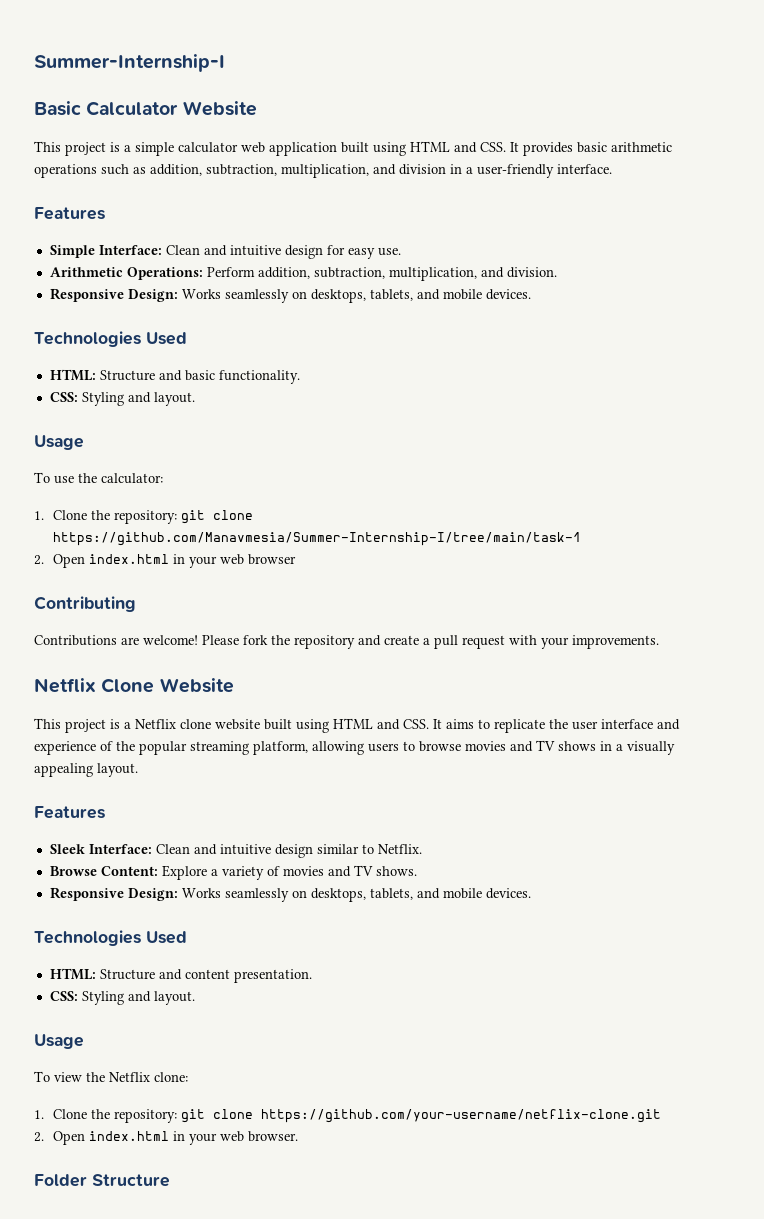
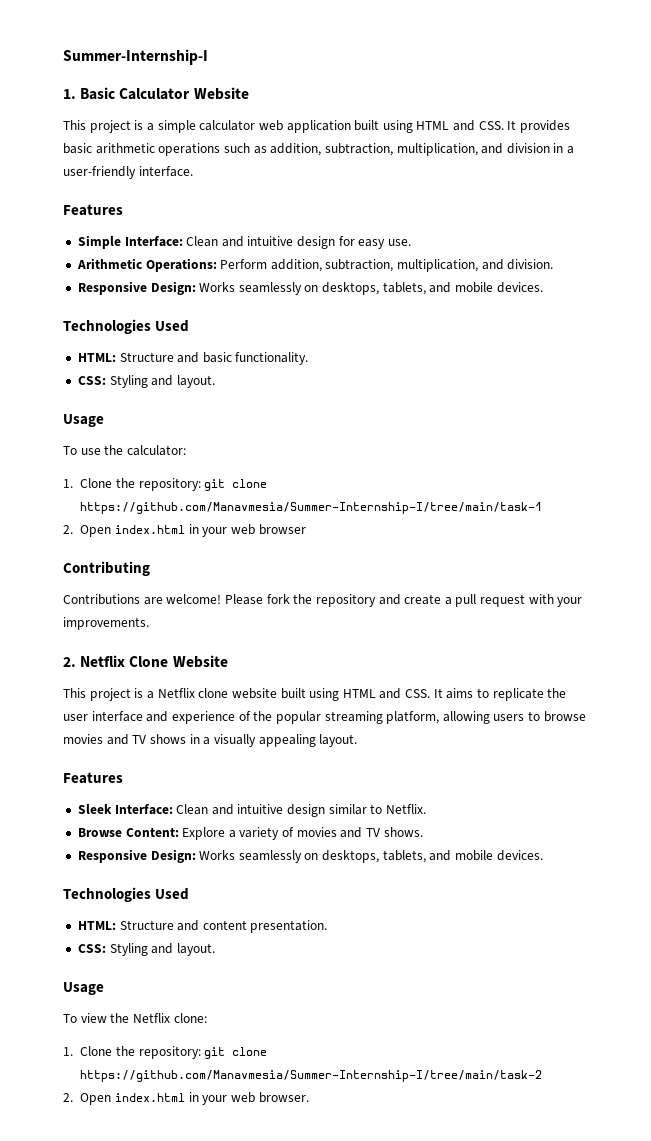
- Basic Calculator Website
+ 1. Basic Calculator Website
- Netflix Clone Website
+ 2. Netflix Clone Website
- 1. Clone the repository: git clone https://github.com/your-username/netflix-clone.git
+ 1. Clone the repository: git clone https://github.com/Manavmesia/Summer-Internship-I/tree/main/task-2
- Folder Structure

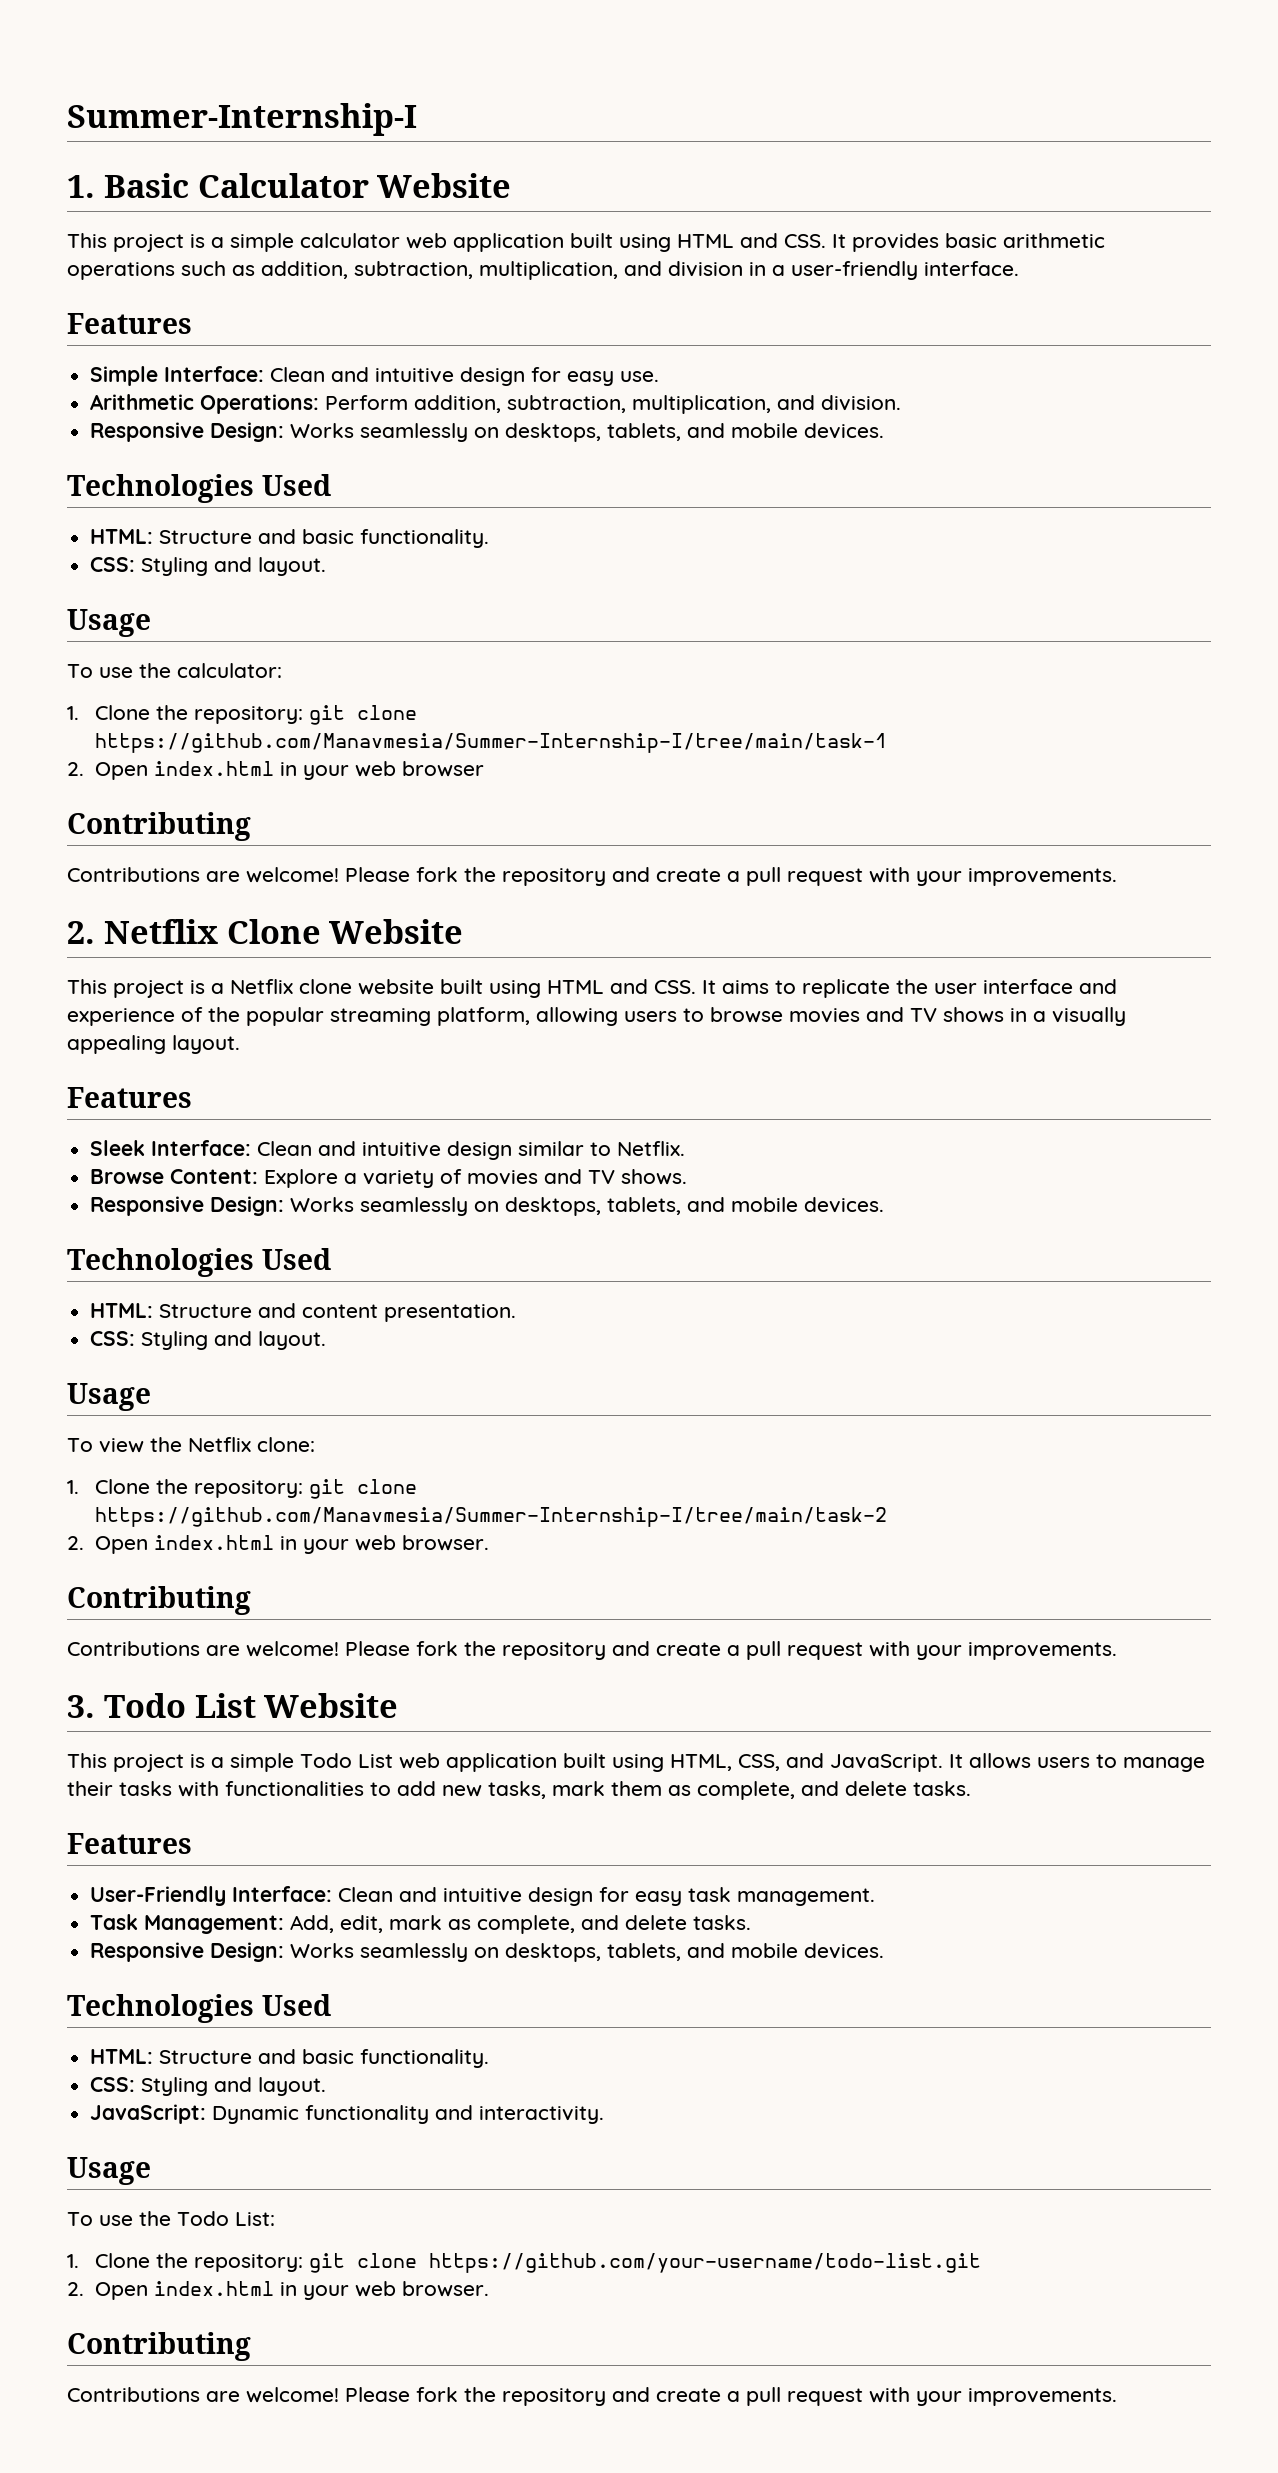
  1. Clone the repository: git clone https://github.com/Manavmesia/Summer-Internship-I/tree/main/task-2
  2. Open index.html in your web browser.
+ Contributing
+ Contributions are welcome! Please fork the repository and create a pull request with your improvements.
+ 3. Todo List Website
+ This project is a simple Todo List web application built using HTML, CSS, and JavaScript. It allows users to manage their tasks with functionalities to add new tasks, mark them as complete, and delete tasks.
+ Features
+ User-Friendly Interface: Clean and intuitive design for easy task management.
+ Task Management: Add, edit, mark as complete, and delete tasks.
+ Responsive Design: Works seamlessly on desktops, tablets, and mobile devices.
+ Technologies Used
+ HTML: Structure and basic functionality.
+ CSS: Styling and layout.
+ JavaScript: Dynamic functionality and interactivity.
+ Usage
+ To use the Todo List:
+ 1. Clone the repository: git clone https://github.com/your-username/todo-list.git
+ 2. Open index.html in your web browser.
+ Contributing
+ Contributions are welcome! Please fork the repository and create a pull request with your improvements.

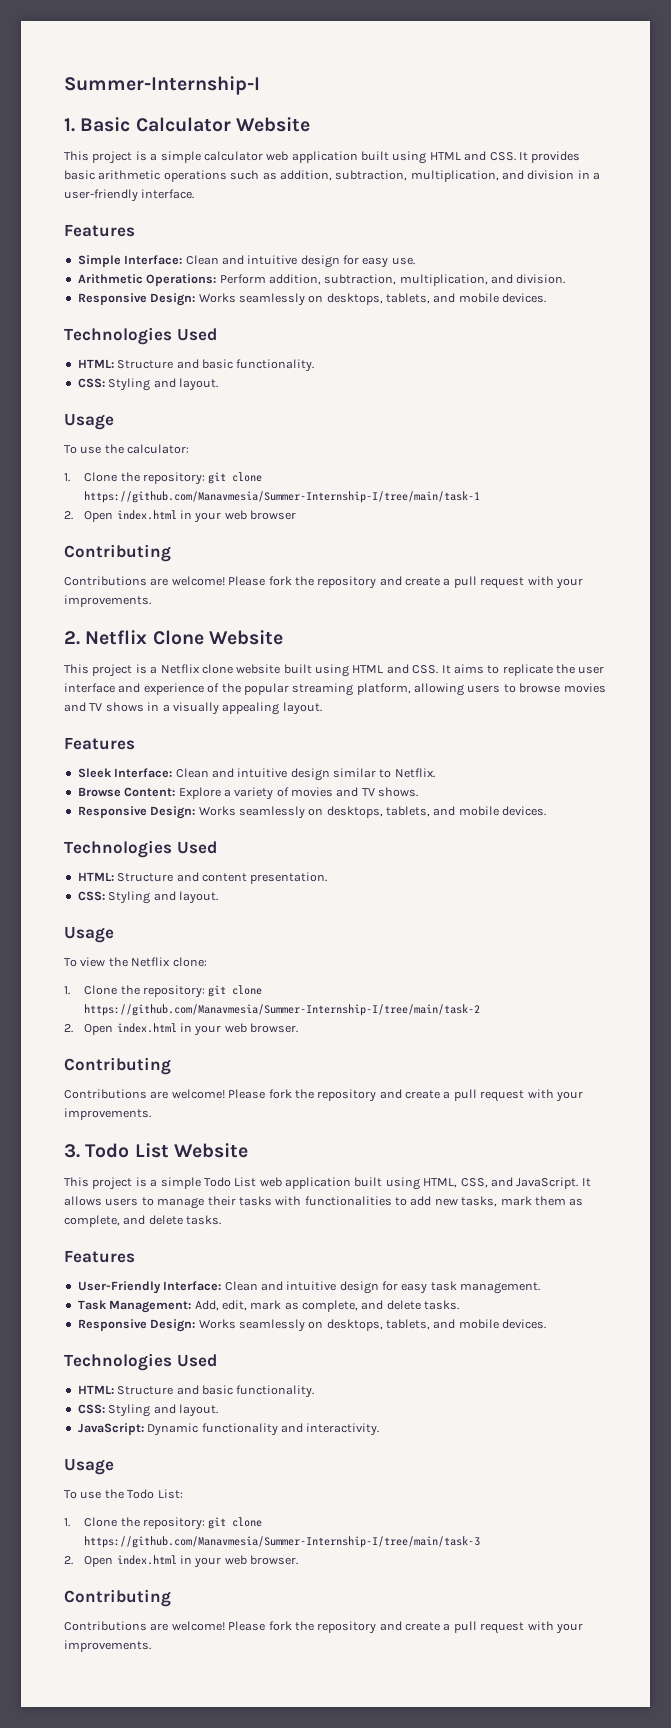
- 1. Clone the repository: git clone https://github.com/your-username/todo-list.git
+ 1. Clone the repository: git clone https://github.com/Manavmesia/Summer-Internship-I/tree/main/task-3

